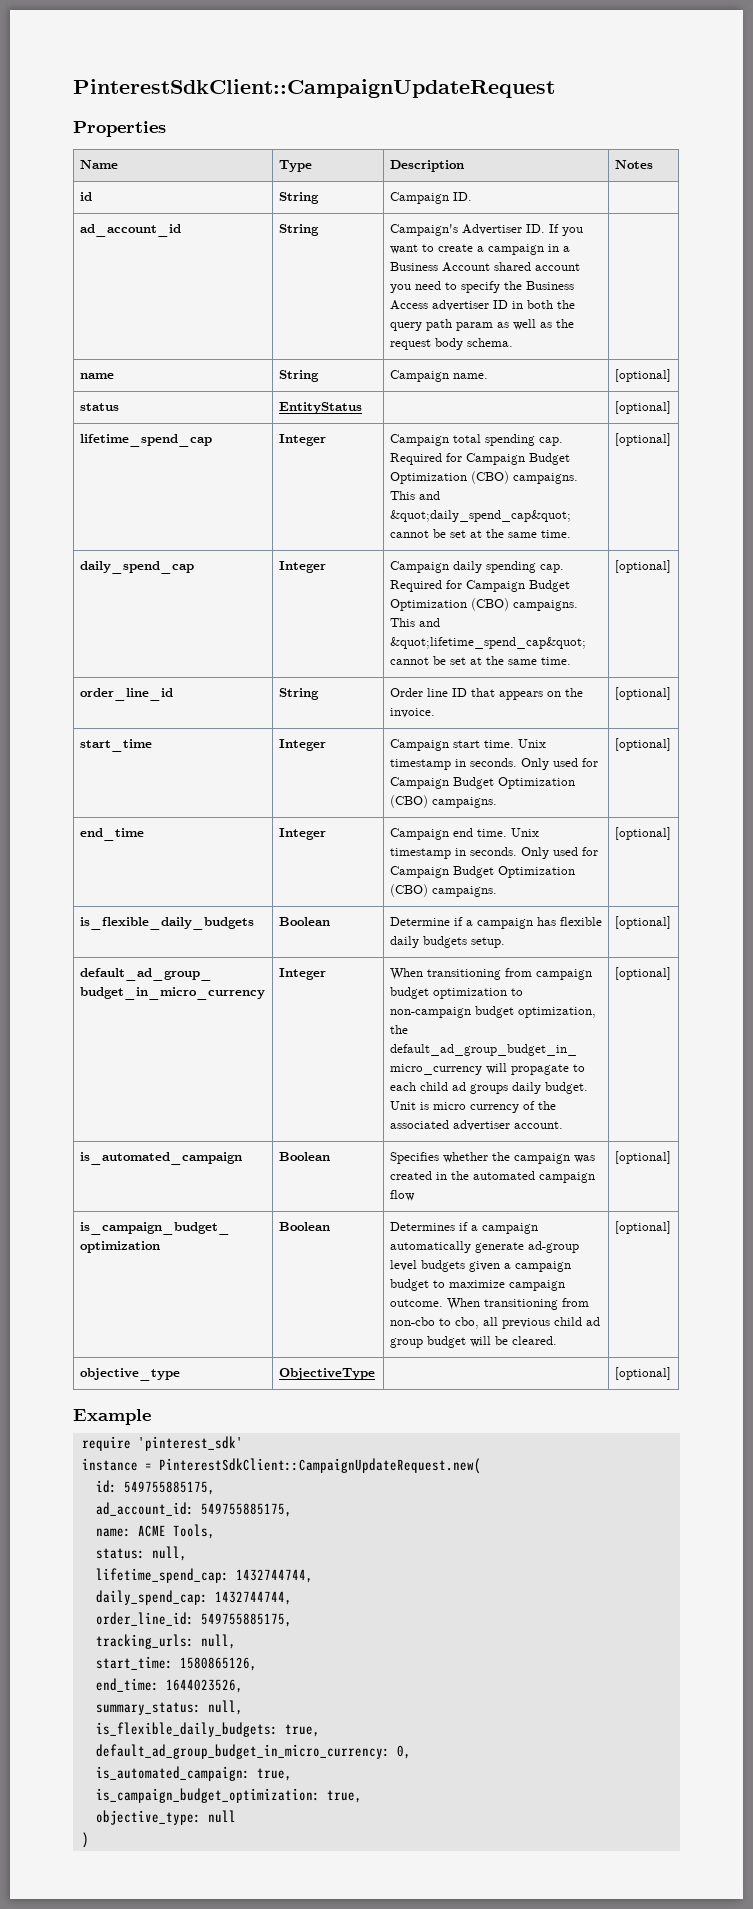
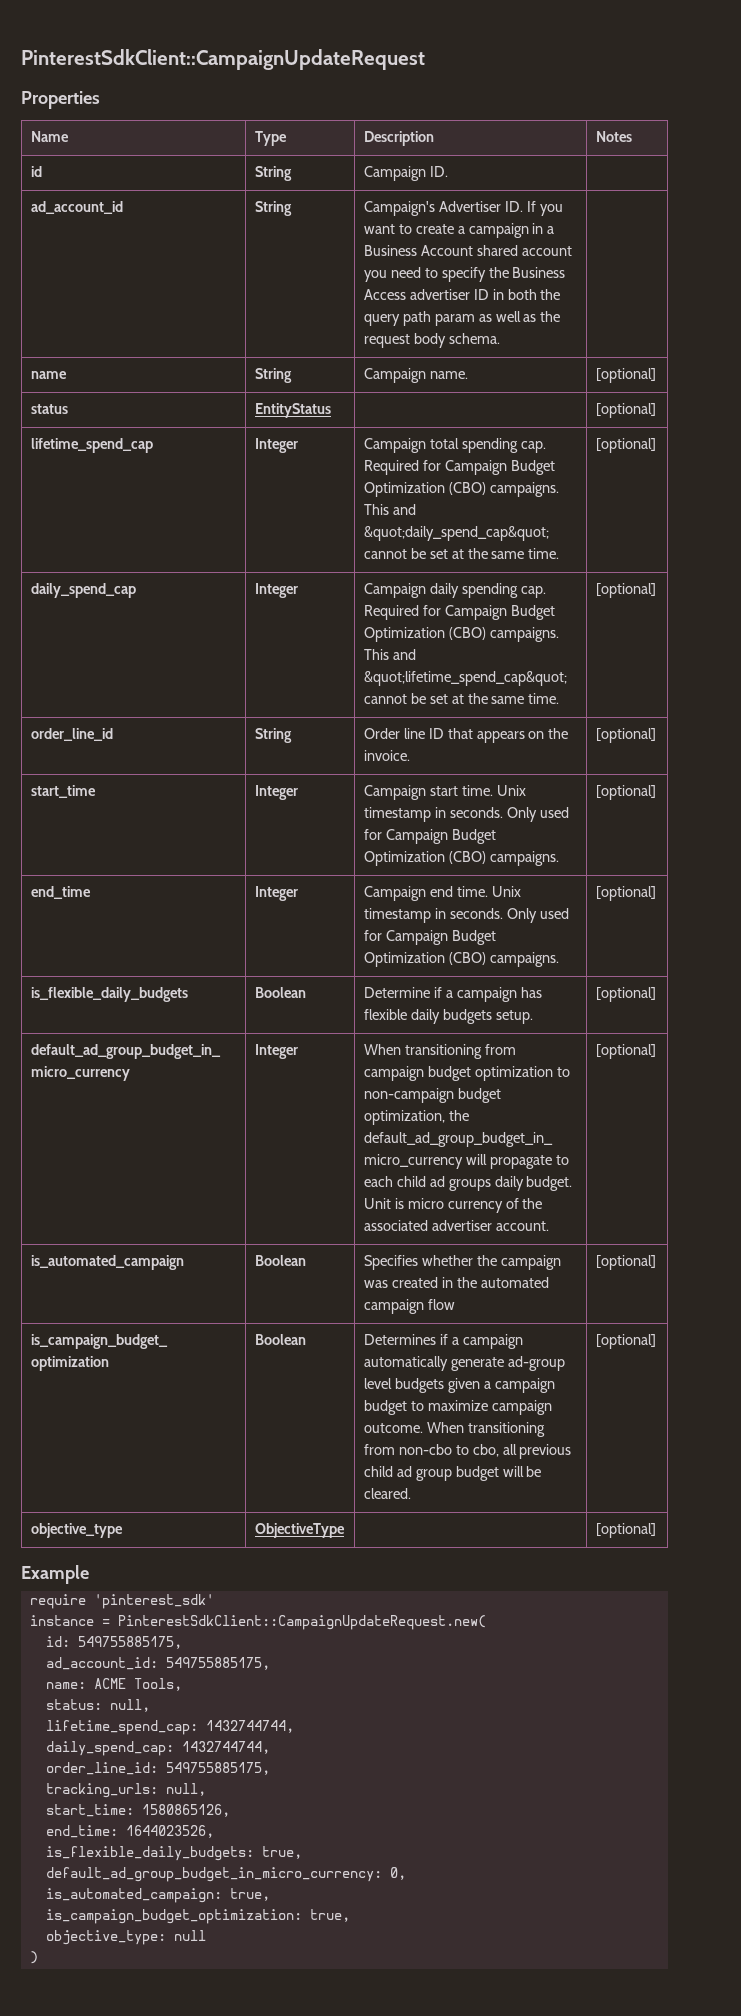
- summary_status: null,

